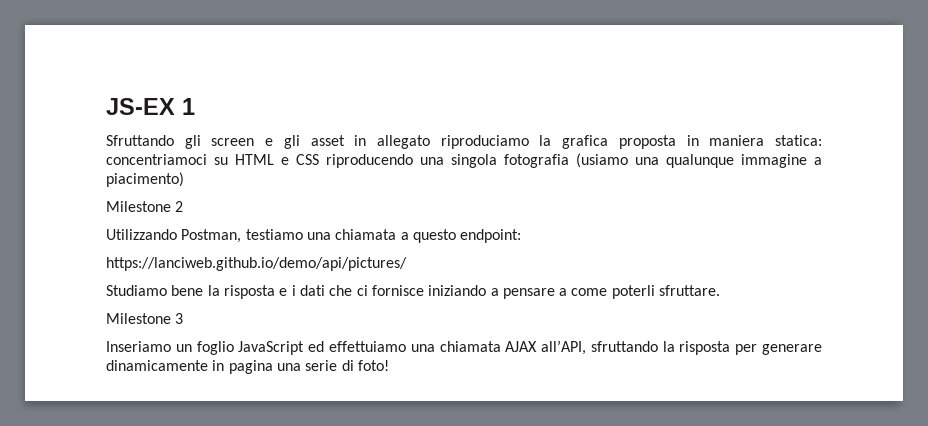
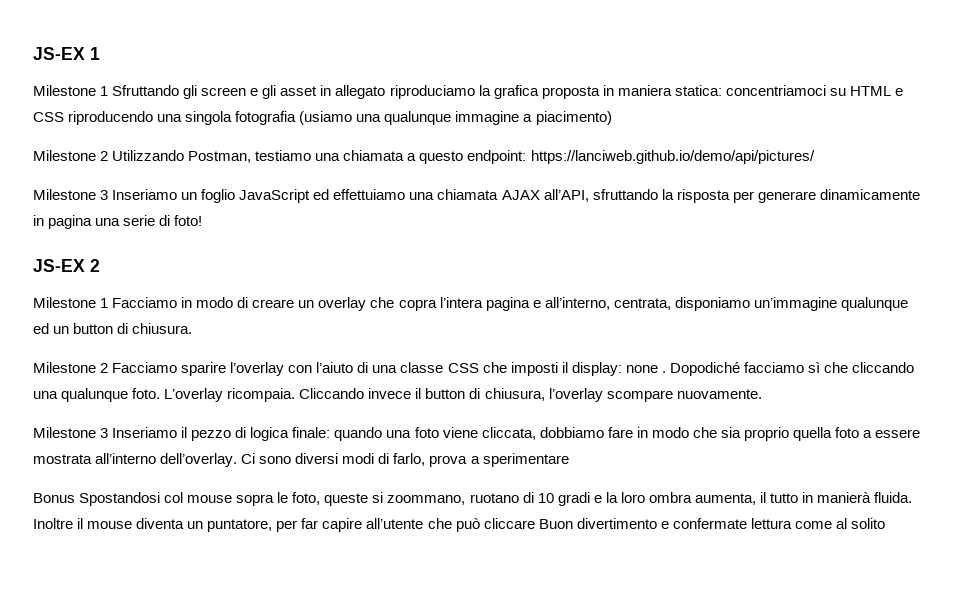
- Sfruttando gli screen e gli asset in allegato riproduciamo la grafica proposta in maniera statica: concentriamoci su HTML e CSS riproducendo una singola fotografia (usiamo una qualunque immagine a piacimento)
+ Milestone 1 Sfruttando gli screen e gli asset in allegato riproduciamo la grafica proposta in maniera statica: concentriamoci su HTML e CSS riproducendo una singola fotografia (usiamo una qualunque immagine a piacimento)
- Milestone 2
- Utilizzando Postman, testiamo una chiamata a questo endpoint:
- https://lanciweb.github.io/demo/api/pictures/
+ Milestone 2 Utilizzando Postman, testiamo una chiamata a questo endpoint: https://lanciweb.github.io/demo/api/pictures/
- Studiamo bene la risposta e i dati che ci fornisce iniziando a pensare a come poterli sfruttare.
- Milestone 3
- Inseriamo un foglio JavaScript ed effettuiamo una chiamata AJAX all’API, sfruttando la risposta per generare dinamicamente in pagina una serie di foto!
+ Milestone 3 Inseriamo un foglio JavaScript ed effettuiamo una chiamata AJAX all’API, sfruttando la risposta per generare dinamicamente in pagina una serie di foto!
+ JS-EX 2
+ Milestone 1 Facciamo in modo di creare un overlay che copra l’intera pagina e all’interno, centrata, disponiamo un’immagine qualunque ed un button di chiusura.
+ Milestone 2 Facciamo sparire l’overlay con l’aiuto di una classe CSS che imposti il display: none . Dopodiché facciamo sì che cliccando una qualunque foto. L’overlay ricompaia. Cliccando invece il button di chiusura, l’overlay scompare nuovamente.
+ Milestone 3 Inseriamo il pezzo di logica finale: quando una foto viene cliccata, dobbiamo fare in modo che sia proprio quella foto a essere mostrata all’interno dell’overlay. Ci sono diversi modi di farlo, prova a sperimentare
+ Bonus Spostandosi col mouse sopra le foto, queste si zoommano, ruotano di 10 gradi e la loro ombra aumenta, il tutto in manierà fluida. Inoltre il mouse diventa un puntatore, per far capire all’utente che può cliccare Buon divertimento e confermate lettura come al solito

